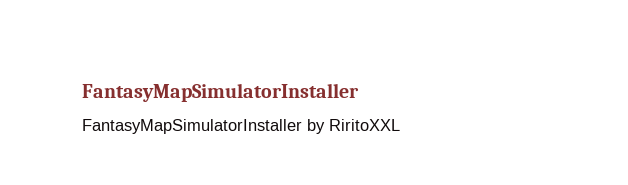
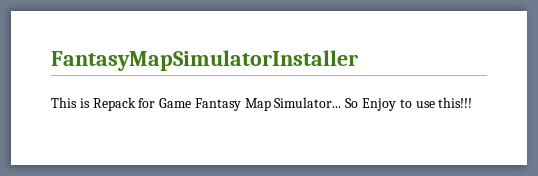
- FantasyMapSimulatorInstaller by RiritoXXL
+ This is Repack for Game Fantasy Map Simulator... So Enjoy to use this!!!

